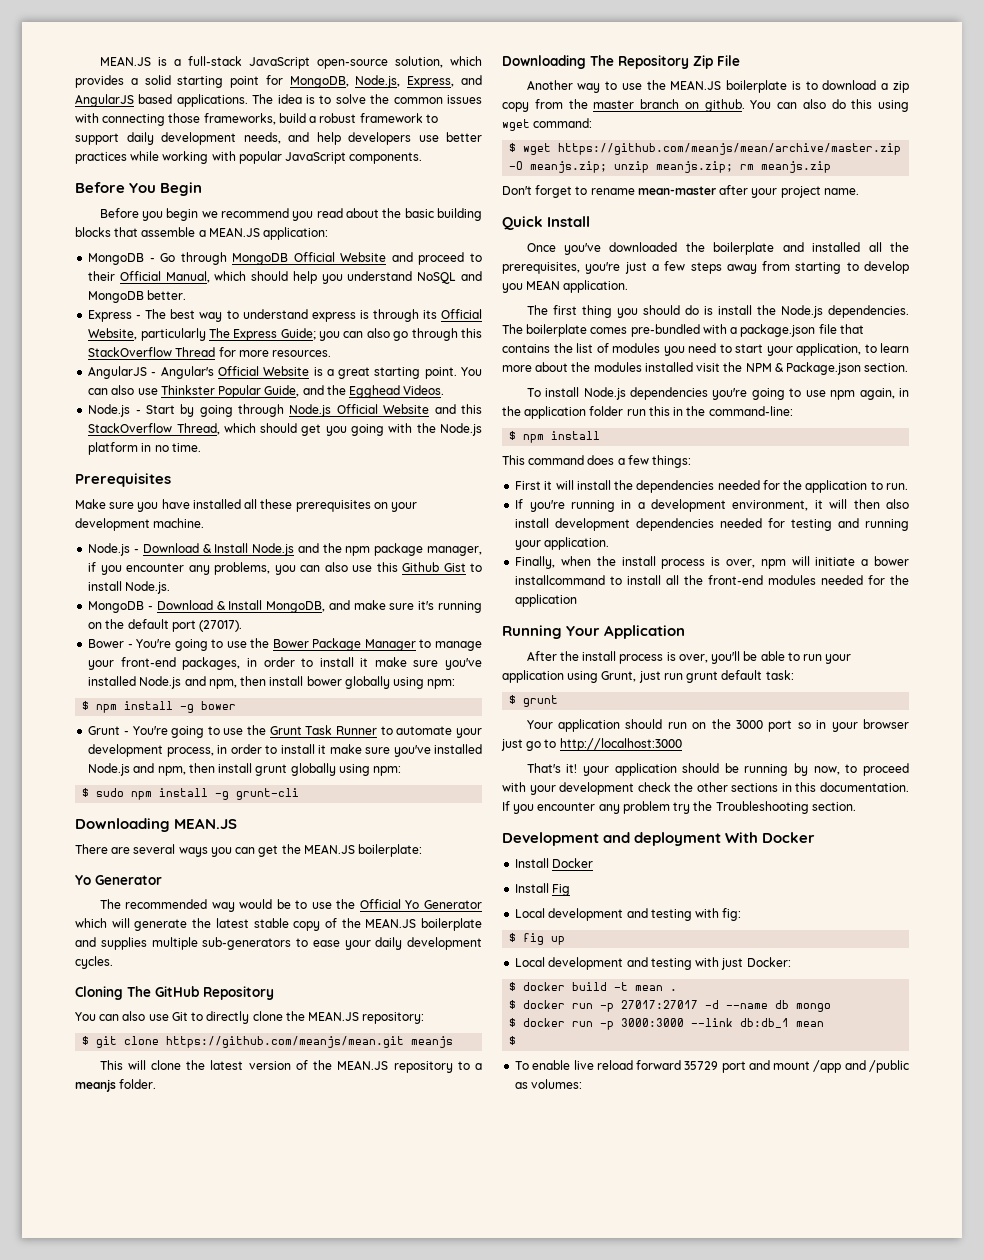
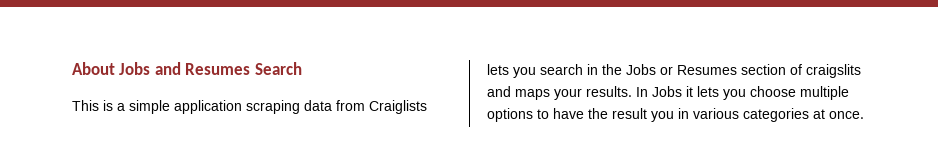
- MEAN.JS is a full-stack JavaScript open-source solution, which provides a solid starting point for MongoDB, Node.js, Express, and AngularJS based applications. The idea is to solve the common issues with connecting those frameworks, build a robust framework to support daily development needs, and help developers use better practices while working with popular JavaScript components.
- Before You Begin
- Before you begin we recommend you read about the basic building blocks that assemble a MEAN.JS application:
- MongoDB - Go through MongoDB Official Website and proceed to their Official Manual, which should help you understand NoSQL and MongoDB better.
- Express - The best way to understand express is through its Official Website, particularly The Express Guide; you can also go through this StackOverflow Thread for more resources.
- AngularJS - Angular's Official Website is a great starting point. You can also use Thinkster Popular Guide, and the Egghead Videos.
- Node.js - Start by going through Node.js Official Website and this StackOverflow Thread, which should get you going with the Node.js platform in no time.
- Prerequisites
- Make sure you have installed all these prerequisites on your development machine.
- Node.js - Download & Install Node.js and the npm package manager, if you encounter any problems, you can also use this Github Gist to install Node.js.
- MongoDB - Download & Install MongoDB, and make sure it's running on the default port (27017).
- Bower - You're going to use the Bower Package Manager to manage your front-end packages, in order to install it make sure you've installed Node.js and npm, then install bower globally using npm:
- $ npm install -g bower
- Grunt - You're going to use the Grunt Task Runner to automate your development process, in order to install it make sure you've installed Node.js and npm, then install grunt globally using npm:
- $ sudo npm install -g grunt-cli
- Downloading MEAN.JS
- There are several ways you can get the MEAN.JS boilerplate:
- Yo Generator
- The recommended way would be to use the Official Yo Generator which will generate the latest stable copy of the MEAN.JS boilerplate and supplies multiple sub-generators to ease your daily development cycles.
- Cloning The GitHub Repository
- You can also use Git to directly clone the MEAN.JS repository:
- $ git clone https://github.com/meanjs/mean.git meanjs
- This will clone the latest version of the MEAN.JS repository to a meanjs folder.
- Downloading The Repository Zip File
- Another way to use the MEAN.JS boilerplate is to download a zip copy from the master branch on github. You can also do this using wget command:
- $ wget https://github.com/meanjs/mean/archive/master.zip -O meanjs.zip; unzip meanjs.zip; rm meanjs.zip
- Don't forget to rename mean-master after your project name.
- Quick Install
- Once you've downloaded the boilerplate and installed all the prerequisites, you're just a few steps away from starting to develop you MEAN application.
- The first thing you should do is install the Node.js dependencies. The boilerplate comes pre-bundled with a package.json file that contains the list of modules you need to start your application, to learn more about the modules installed visit the NPM & Package.json section.
- To install Node.js dependencies you're going to use npm again, in the application folder run this in the command-line:
- $ npm install
- This command does a few things:
- First it will install the dependencies needed for the application to run.
- If you're running in a development environment, it will then also install development dependencies needed for testing and running your application.
- Finally, when the install process is over, npm will initiate a bower installcommand to install all the front-end modules needed for the application
- Running Your Application
- After the install process is over, you'll be able to run your application using Grunt, just run grunt default task:
- $ grunt
- Your application should run on the 3000 port so in your browser just go to http://localhost:3000
- That's it! your application should be running by now, to proceed with your development check the other sections in this documentation. If you encounter any problem try the Troubleshooting section.
- Development and deployment With Docker
- Install Docker
- Install Fig
- Local development and testing with fig:
- $ fig up
- Local development and testing with just Docker:
- $ docker build -t mean .
- $ docker run -p 27017:27017 -d --name db mongo
- $ docker run -p 3000:3000 --link db:db_1 mean
- $
- To enable live reload forward 35729 port and mount /app and /public as volumes:
+ About Jobs and Resumes Search
+ This is a simple application scraping data from Craiglists lets you search in the Jobs or Resumes section of craigslits and maps your results. In Jobs it lets you choose multiple options to have the result you in various categories at once.

